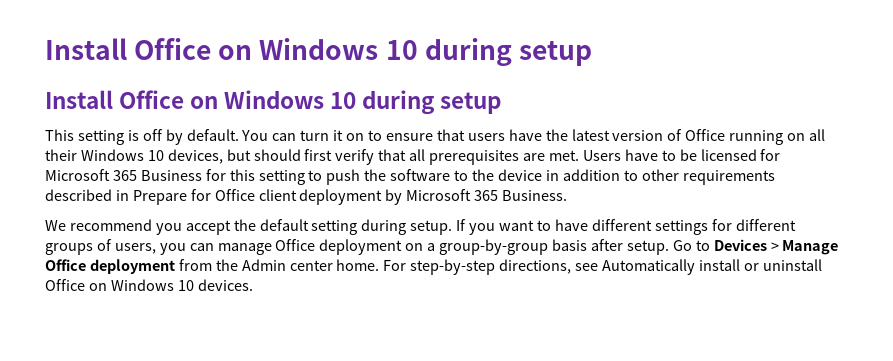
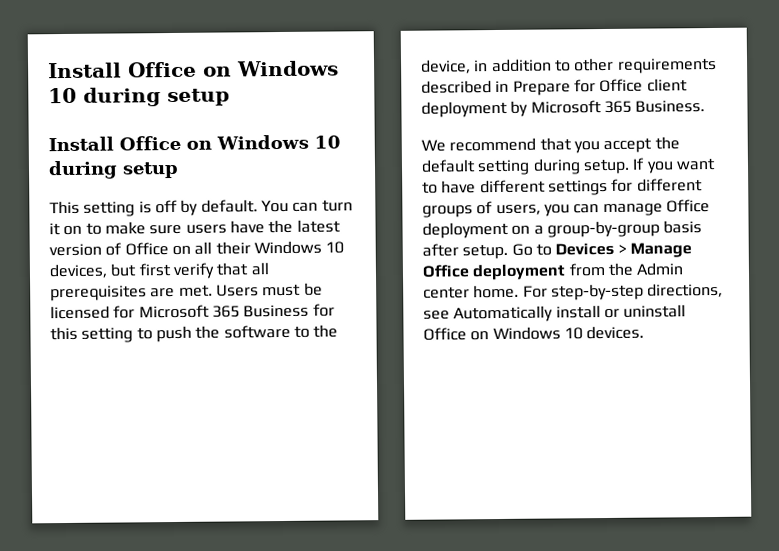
- You can turn it on to ensure that users have the latest version of Office running on all their Windows 10 devices, but should first verify that all prerequisites are met.
+ You can turn it on to make sure users have the latest version of Office on all their Windows 10 devices, but first verify that all prerequisites are met.
- Users have to be licensed for Microsoft 365 Business for this setting to push the software to the device in addition to other requirements described in Prepare for Office client deployment by Microsoft 365 Business.
+ Users must be licensed for Microsoft 365 Business for this setting to push the software to the device, in addition to other requirements described in Prepare for Office client deployment by Microsoft 365 Business.
- We recommend you accept the default setting during setup.
+ We recommend that you accept the default setting during setup.

